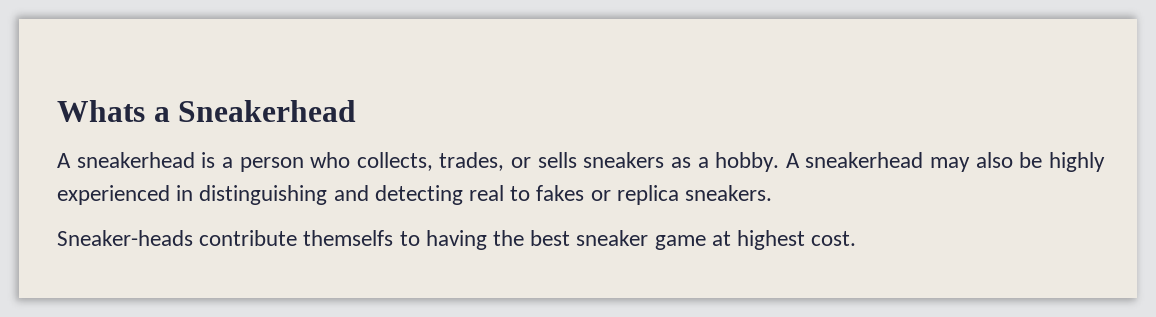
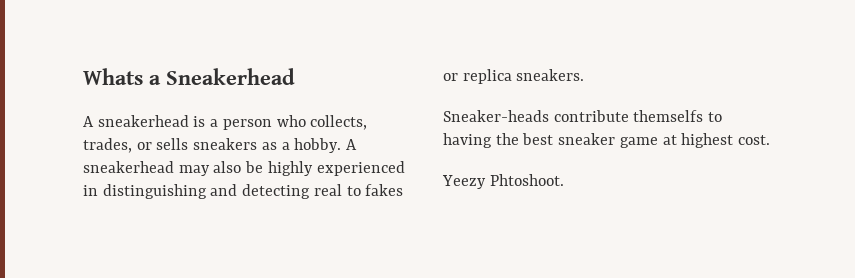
+ Yeezy Phtoshoot.

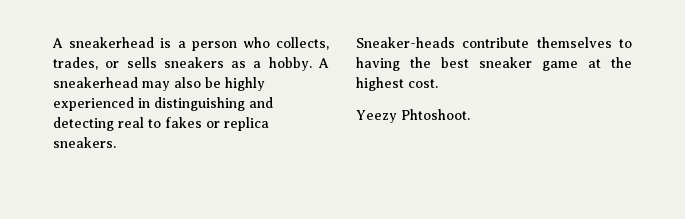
- Whats a Sneakerhead
- Sneaker-heads contribute themselfs to having the best sneaker game at highest cost.
+ Sneaker-heads contribute themselves to having the best sneaker game at the highest cost.

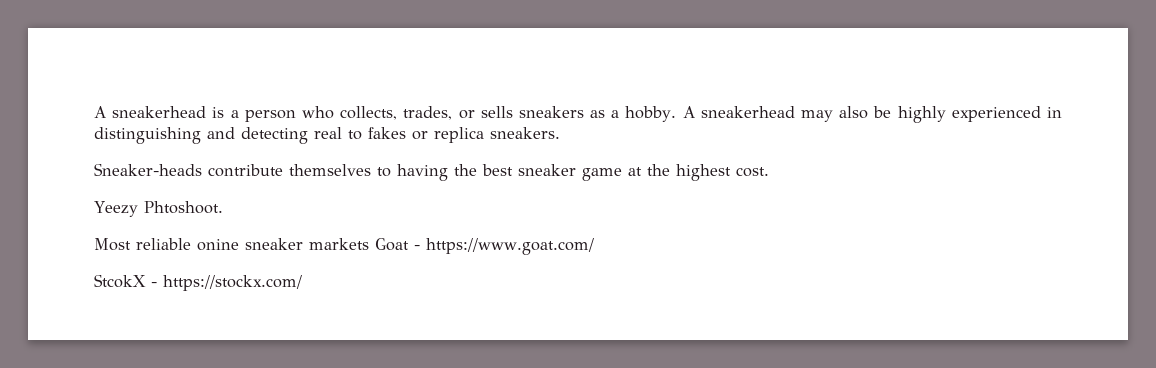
+ Most reliable onine sneaker markets Goat - https://www.goat.com/
+ StcokX - https://stockx.com/

